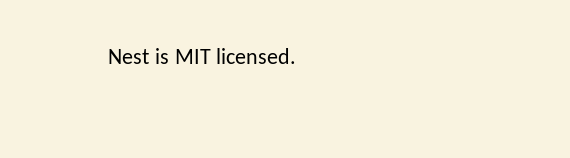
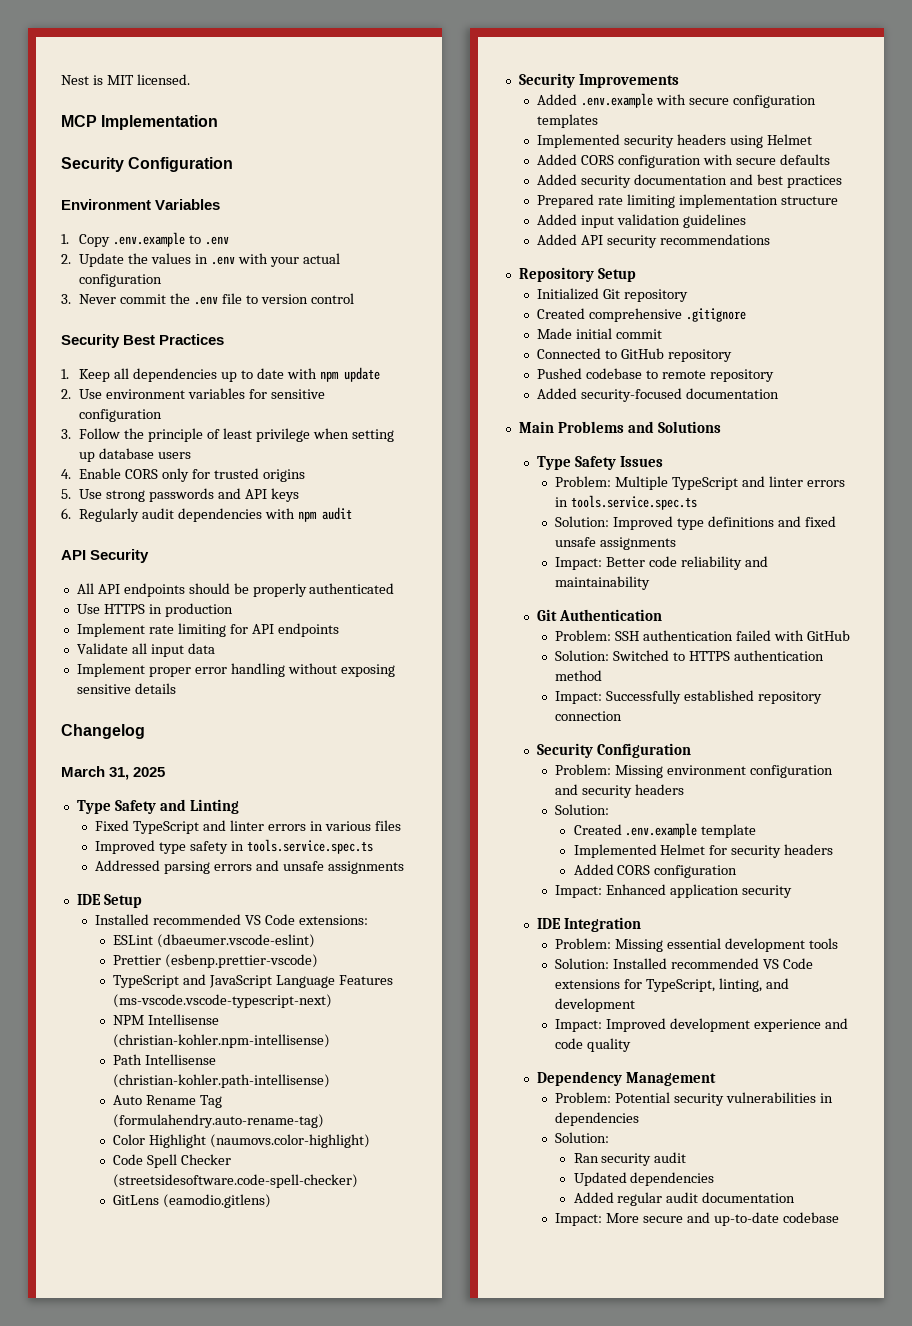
+ MCP Implementation
+ Security Configuration
+ Environment Variables
+ 1. Copy .env.example to .env
+ 2. Update the values in .env with your actual configuration
+ 3. Never commit the .env file to version control
+ Security Best Practices
+ 1. Keep all dependencies up to date with npm update
+ 2. Use environment variables for sensitive configuration
+ 3. Follow the principle of least privilege when setting up database users
+ 4. Enable CORS only for trusted origins
+ 5. Use strong passwords and API keys
+ 6. Regularly audit dependencies with npm audit
+ API Security
+ All API endpoints should be properly authenticated
+ Use HTTPS in production
+ Implement rate limiting for API endpoints
+ Validate all input data
+ Implement proper error handling without exposing sensitive details
+ Changelog
+ March 31, 2025
+ Type Safety and Linting
+ Fixed TypeScript and linter errors in various files
+ Improved type safety in tools.service.spec.ts
+ Addressed parsing errors and unsafe assignments
+ IDE Setup
+ Installed recommended VS Code extensions:
+ ESLint (dbaeumer.vscode-eslint)
+ Prettier (esbenp.prettier-vscode)
+ TypeScript and JavaScript Language Features (ms-vscode.vscode-typescript-next)
+ NPM Intellisense (christian-kohler.npm-intellisense)
+ Path Intellisense (christian-kohler.path-intellisense)
+ Auto Rename Tag (formulahendry.auto-rename-tag)
+ Color Highlight (naumovs.color-highlight)
+ Code Spell Checker (streetsidesoftware.code-spell-checker)
+ GitLens (eamodio.gitlens)
+ Security Improvements
+ Added .env.example with secure configuration templates
+ Implemented security headers using Helmet
+ Added CORS configuration with secure defaults
+ Added security documentation and best practices
+ Prepared rate limiting implementation structure
+ Added input validation guidelines
+ Added API security recommendations
+ Repository Setup
+ Initialized Git repository
+ Created comprehensive .gitignore
+ Made initial commit
+ Connected to GitHub repository
+ Pushed codebase to remote repository
+ Added security-focused documentation
+ Main Problems and Solutions
+ Type Safety Issues
+ Problem: Multiple TypeScript and linter errors in tools.service.spec.ts
+ Solution: Improved type definitions and fixed unsafe assignments
+ Impact: Better code reliability and maintainability
+ Git Authentication
+ Problem: SSH authentication failed with GitHub
+ Solution: Switched to HTTPS authentication method
+ Impact: Successfully established repository connection
+ Security Configuration
+ Problem: Missing environment configuration and security headers
+ Solution:
+ Created .env.example template
+ Implemented Helmet for security headers
+ Added CORS configuration
+ Impact: Enhanced application security
+ IDE Integration
+ Problem: Missing essential development tools
+ Solution: Installed recommended VS Code extensions for TypeScript, linting, and development
+ Impact: Improved development experience and code quality
+ Dependency Management
+ Problem: Potential security vulnerabilities in dependencies
+ Solution:
+ Ran security audit
+ Updated dependencies
+ Added regular audit documentation
+ Impact: More secure and up-to-date codebase

